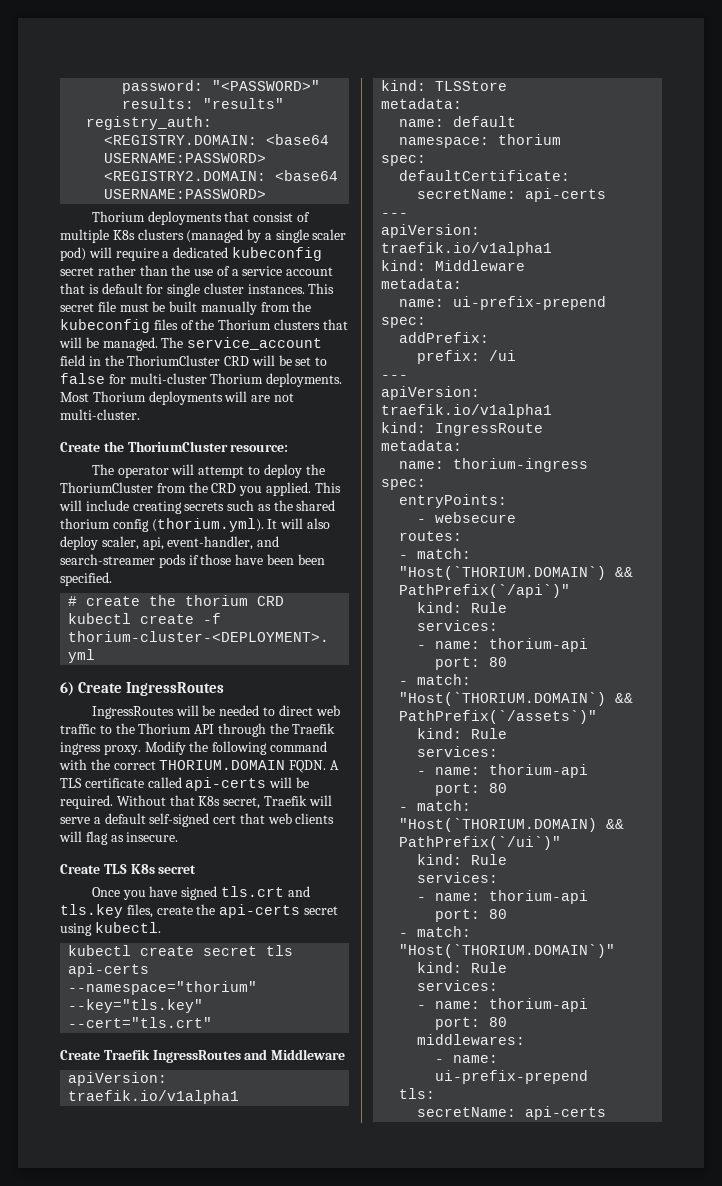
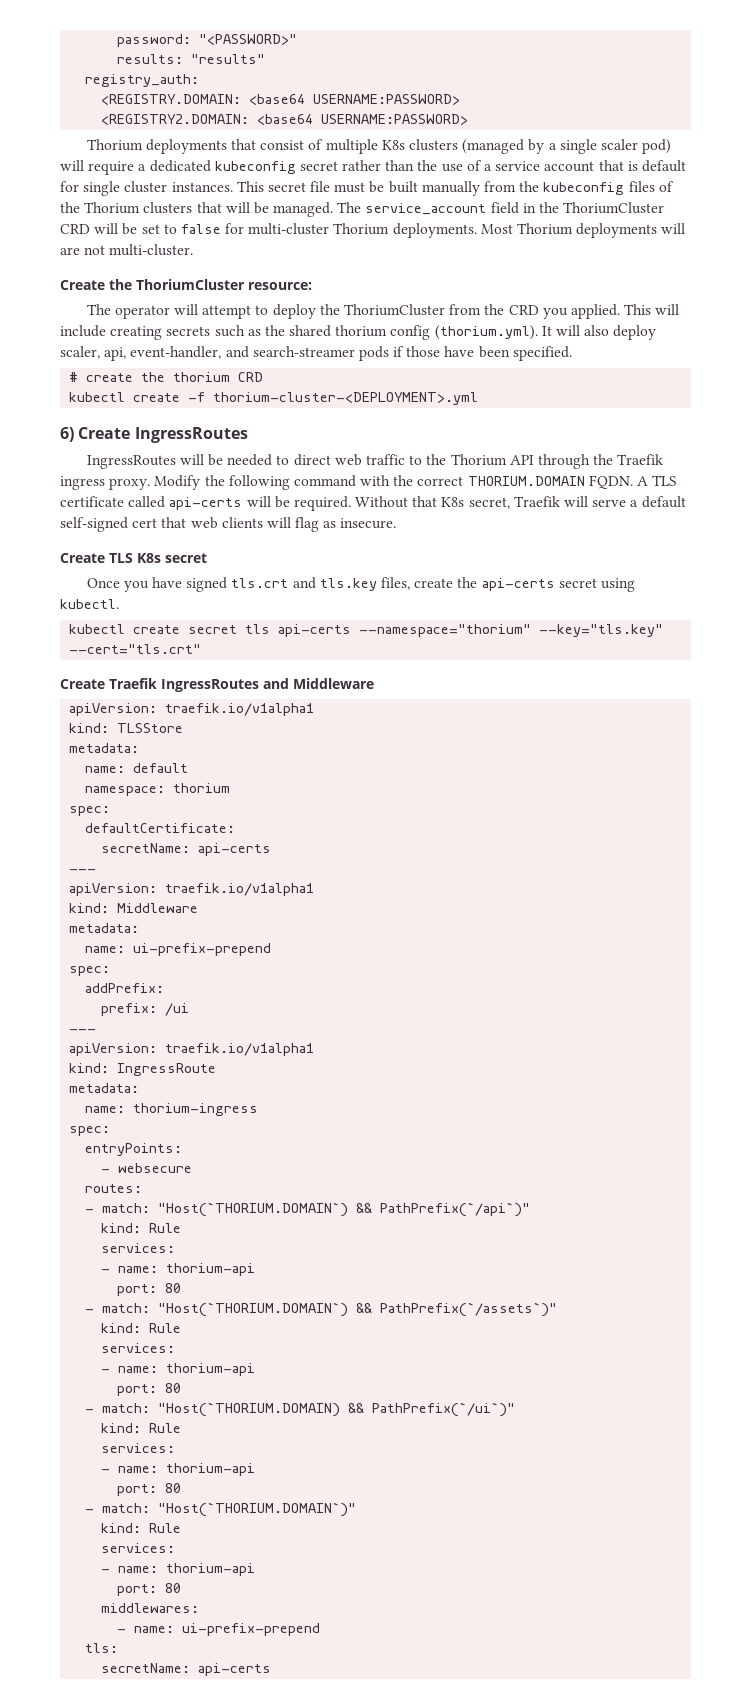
- This will include creating secrets such as the shared thorium config (thorium.yml). It will also deploy scaler, api, event-handler, and search-streamer pods if those have been been specified.
+ This will include creating secrets such as the shared thorium config (thorium.yml). It will also deploy scaler, api, event-handler, and search-streamer pods if those have been specified.

